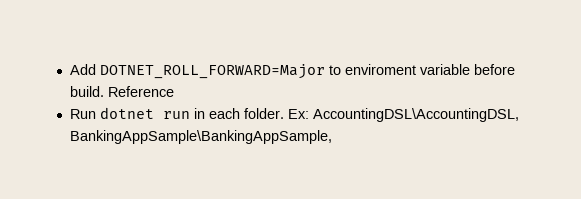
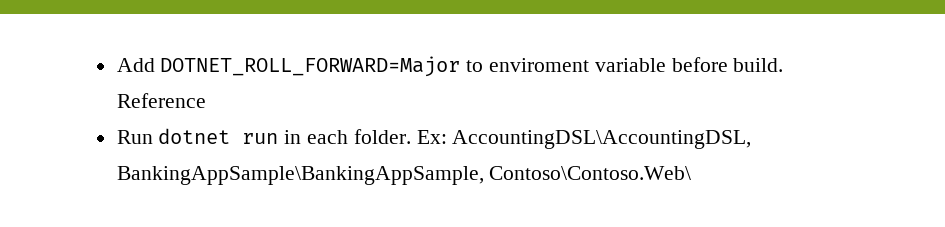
- Ex: AccountingDSL\AccountingDSL, BankingAppSample\BankingAppSample,
+ Ex: AccountingDSL\AccountingDSL, BankingAppSample\BankingAppSample, Contoso\Contoso.Web\

